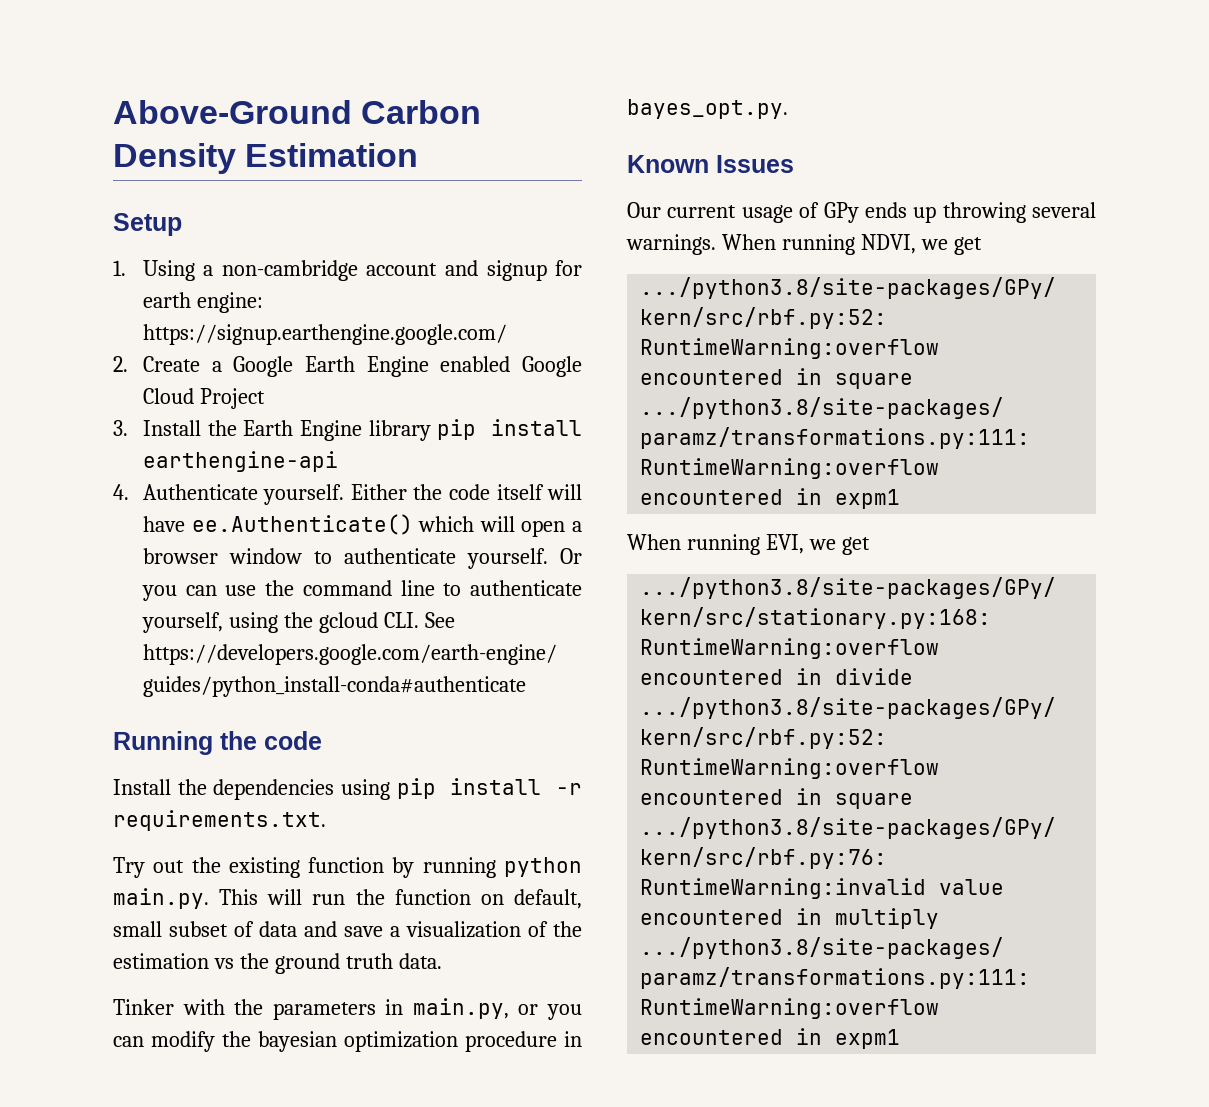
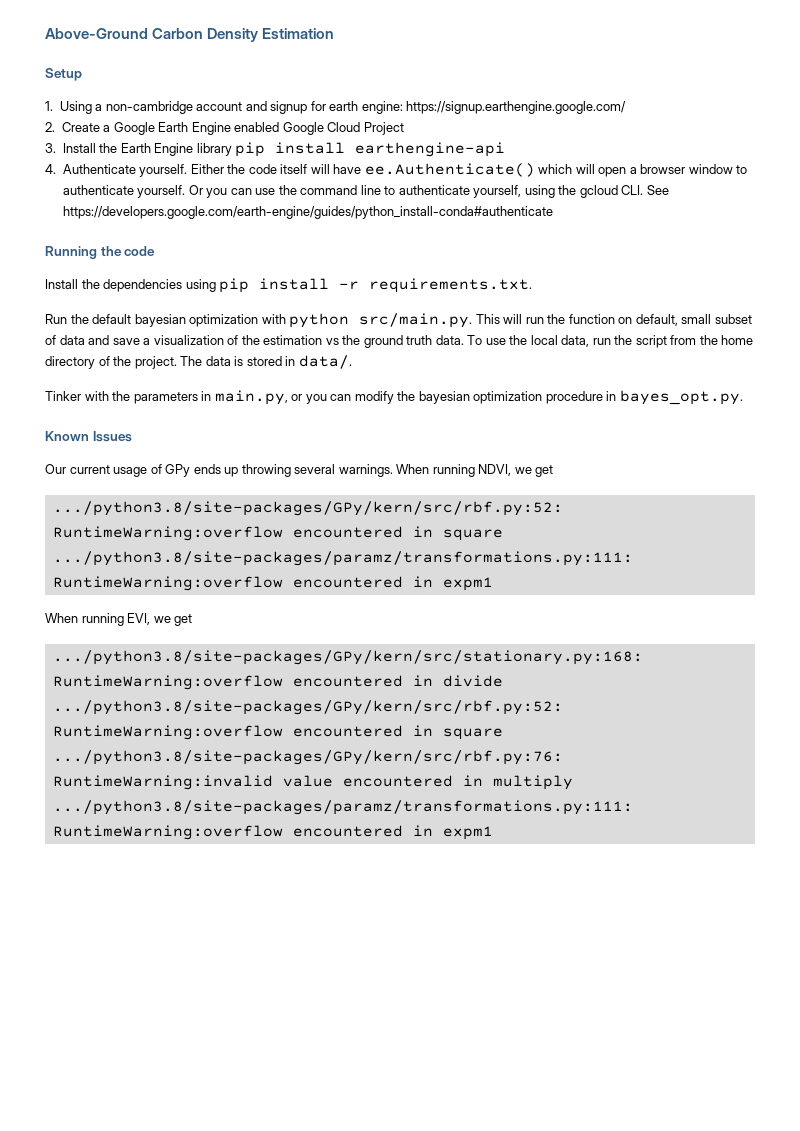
- Try out the existing function by running python main.py. This will run the function on default, small subset of data and save a visualization of the estimation vs the ground truth data.
+ Run the default bayesian optimization with python src/main.py. This will run the function on default, small subset of data and save a visualization of the estimation vs the ground truth data. To use the local data, run the script from the home directory of the project. The data is stored in data/.

